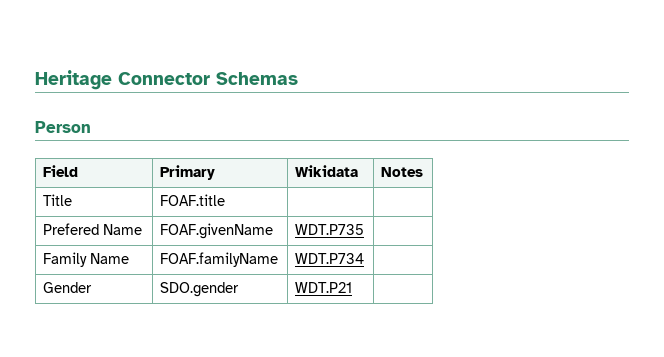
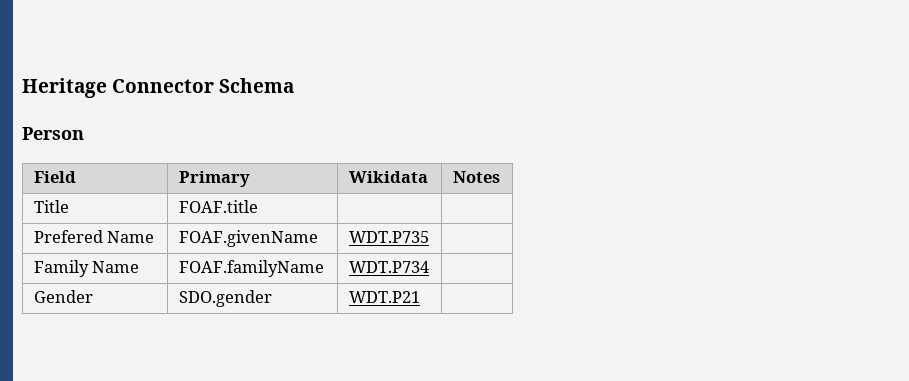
- Heritage Connector Schemas
+ Heritage Connector Schema

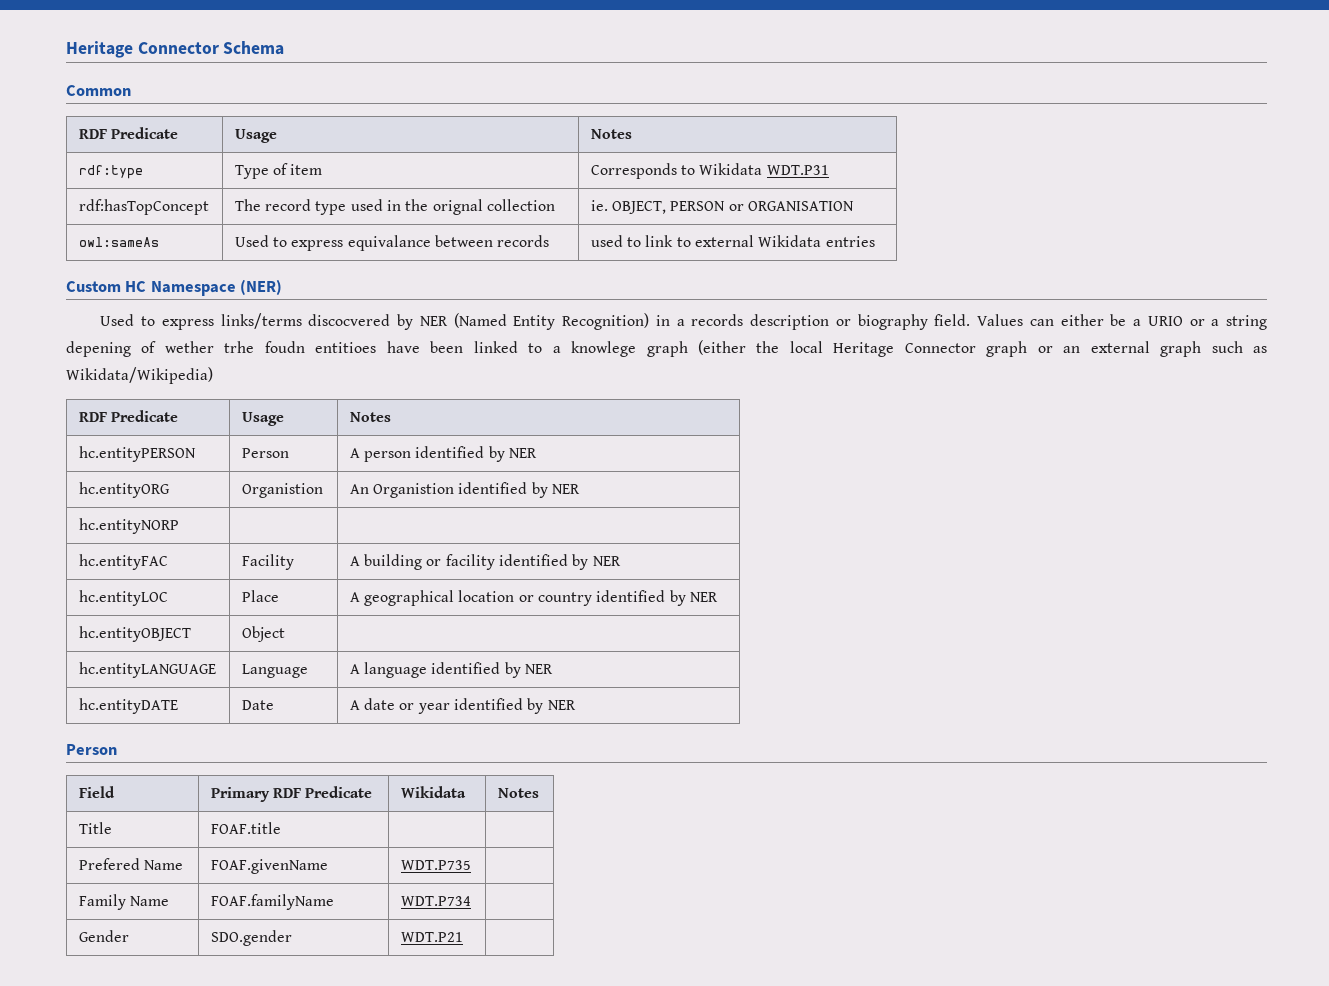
+ Common
+ RDF Predicate | Usage | Notes
+ rdf:type | Type of item | Corresponds to Wikidata WDT.P31
+ rdf:hasTopConcept | The record type used in the orignal collection | ie. OBJECT, PERSON or ORGANISATION
+ owl:sameAs | Used to express equivalance between records | used to link to external Wikidata entries
+ Custom HC Namespace (NER)
+ Used to express links/terms discocvered by NER (Named Entity Recognition) in a records description or biography field. Values can either be a URIO or a string depening of wether trhe foudn entitioes have been linked to a knowlege graph (either the local Heritage Connector graph or an external graph such as Wikidata/Wikipedia)
+ RDF Predicate | Usage | Notes
+ hc.entityPERSON | Person | A person identified by NER
+ hc.entityORG | Organistion | An Organistion identified by NER
+ hc.entityNORP | |
+ hc.entityFAC | Facility | A building or facility identified by NER
+ hc.entityLOC | Place | A geographical location or country identified by NER
+ hc.entityOBJECT | Object |
+ hc.entityLANGUAGE | Language | A language identified by NER
+ hc.entityDATE | Date | A date or year identified by NER
- Field | Primary | Wikidata | Notes
+ Field | Primary RDF Predicate | Wikidata | Notes

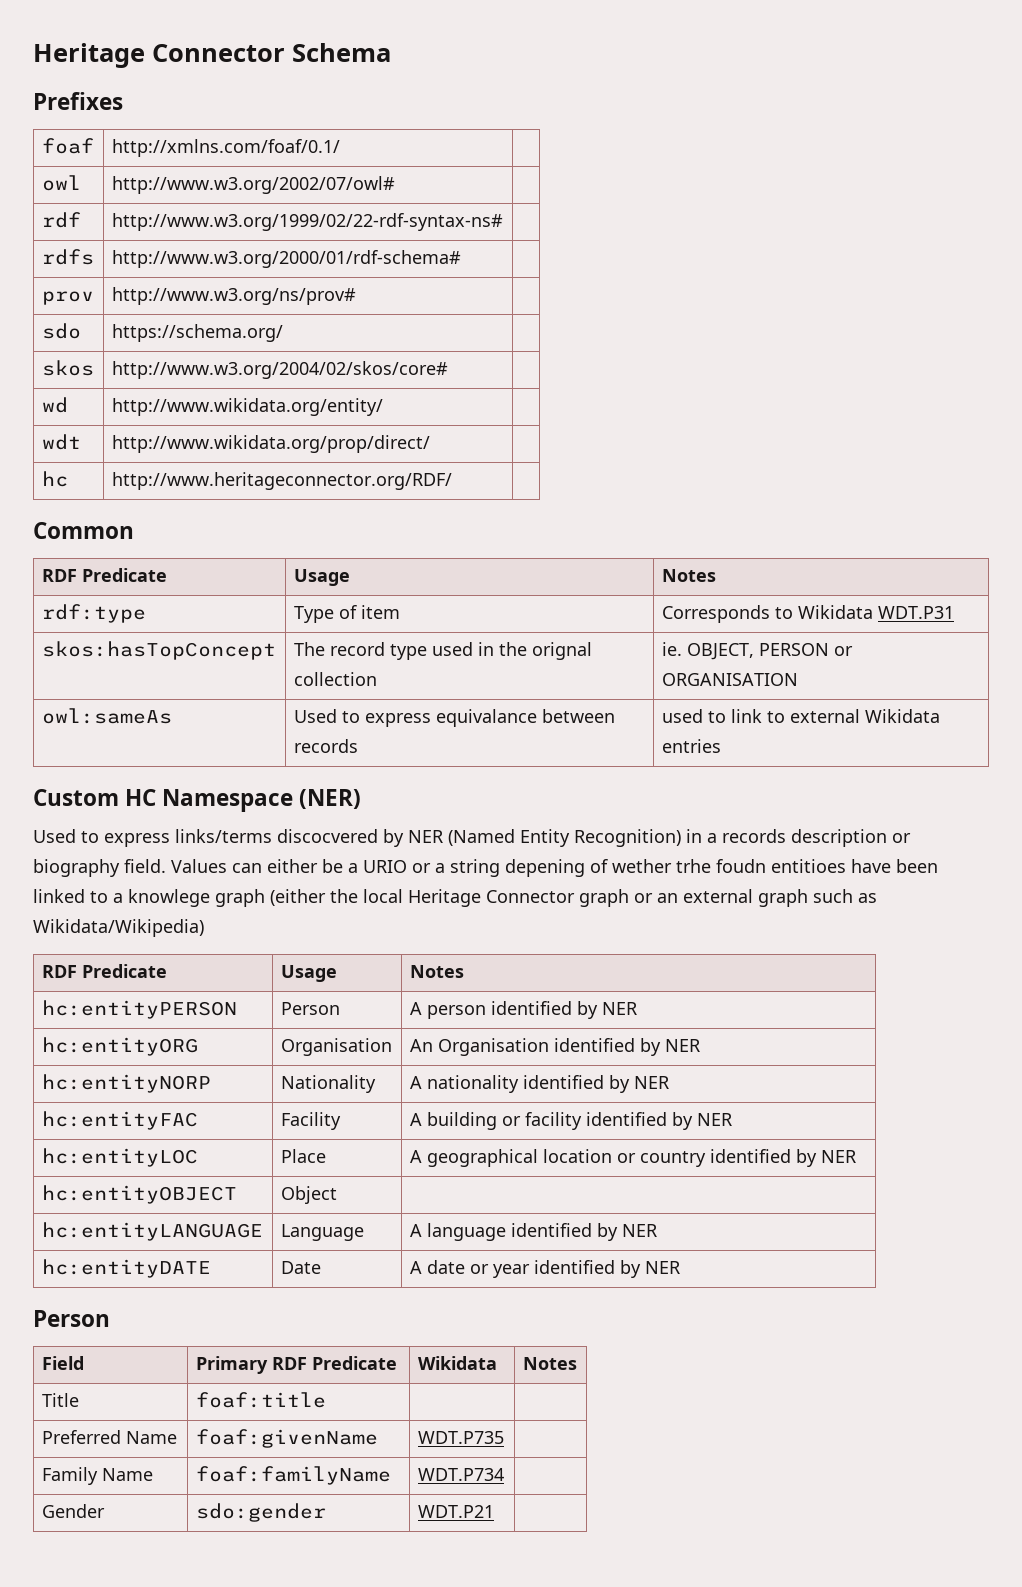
+ Prefixes
+ foaf | http://xmlns.com/foaf/0.1/ |
+ owl | http://www.w3.org/2002/07/owl# |
+ rdf | http://www.w3.org/1999/02/22-rdf-syntax-ns# |
+ rdfs | http://www.w3.org/2000/01/rdf-schema# |
+ prov | http://www.w3.org/ns/prov# |
+ sdo | https://schema.org/ |
+ skos | http://www.w3.org/2004/02/skos/core# |
+ wd | http://www.wikidata.org/entity/ |
+ wdt | http://www.wikidata.org/prop/direct/ |
+ hc | http://www.heritageconnector.org/RDF/ |
- rdf:hasTopConcept | The record type used in the orignal collection | ie. OBJECT, PERSON or ORGANISATION
+ skos:hasTopConcept | The record type used in the orignal collection | ie. OBJECT, PERSON or ORGANISATION
- hc.entityPERSON | Person | A person identified by NER
+ hc:entityPERSON | Person | A person identified by NER
- hc.entityORG | Organistion | An Organistion identified by NER
- hc.entityNORP | |
- hc.entityFAC | Facility | A building or facility identified by NER
+ hc:entityORG | Organisation | An Organisation identified by NER
+ hc:entityNORP | Nationality | A nationality identified by NER
+ hc:entityFAC | Facility | A building or facility identified by NER
- hc.entityLOC | Place | A geographical location or country identified by NER
+ hc:entityLOC | Place | A geographical location or country identified by NER
- hc.entityOBJECT | Object |
+ hc:entityOBJECT | Object |
- hc.entityLANGUAGE | Language | A language identified by NER
+ hc:entityLANGUAGE | Language | A language identified by NER
- hc.entityDATE | Date | A date or year identified by NER
+ hc:entityDATE | Date | A date or year identified by NER
- Title | FOAF.title | |
- Prefered Name | FOAF.givenName | WDT.P735 |
+ Title | foaf:title | |
+ Preferred Name | foaf:givenName | WDT.P735 |
- Family Name | FOAF.familyName | WDT.P734 |
+ Family Name | foaf:familyName | WDT.P734 |
- Gender | SDO.gender | WDT.P21 |
+ Gender | sdo:gender | WDT.P21 |

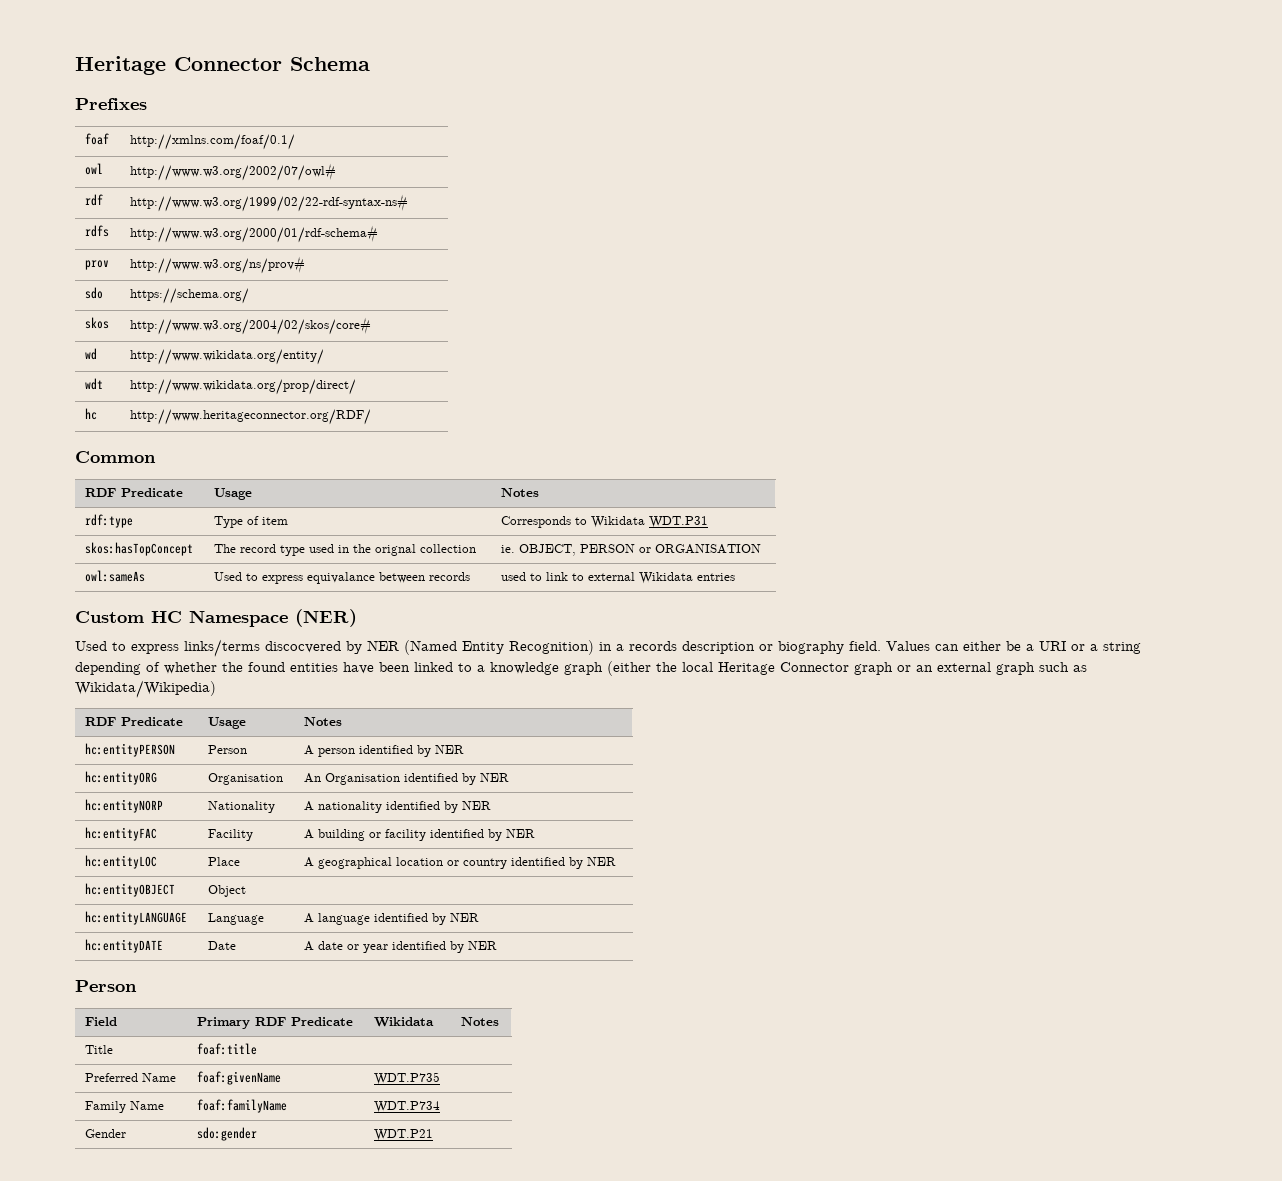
- Values can either be a URIO or a string depening of wether trhe foudn entitioes have been linked to a knowlege graph (either the local Heritage Connector graph or an external graph such as Wikidata/Wikipedia)
+ Values can either be a URI or a string depending of whether the found entities have been linked to a knowledge graph (either the local Heritage Connector graph or an external graph such as Wikidata/Wikipedia)

